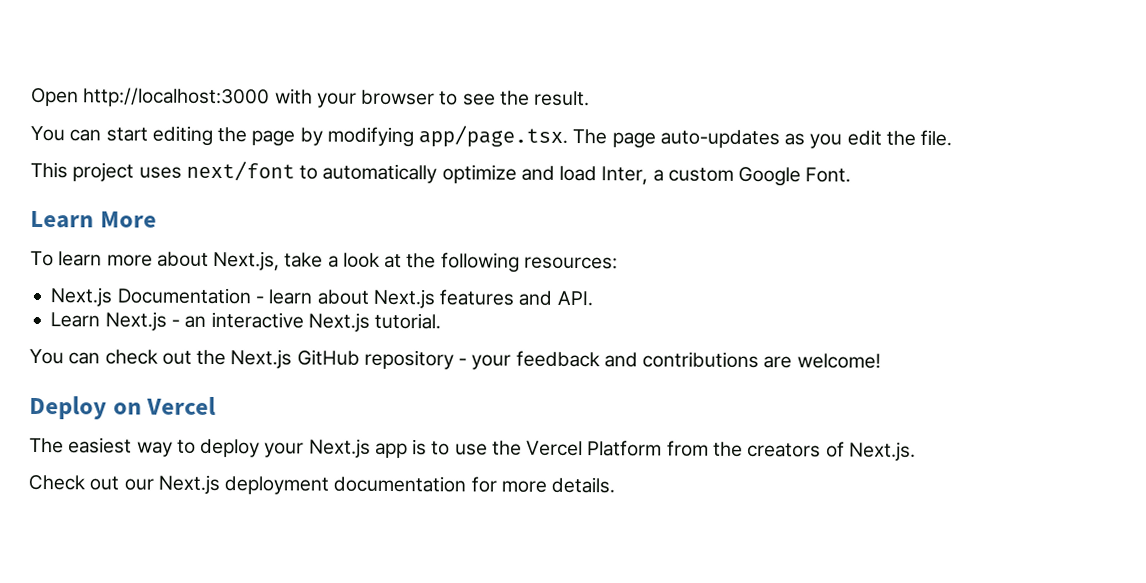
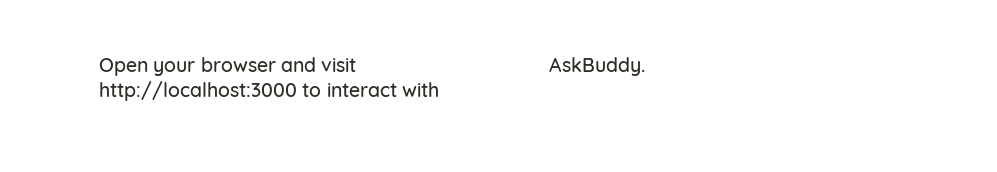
- Open http://localhost:3000 with your browser to see the result.
- You can start editing the page by modifying app/page.tsx. The page auto-updates as you edit the file.
- This project uses next/font to automatically optimize and load Inter, a custom Google Font.
- Learn More
- To learn more about Next.js, take a look at the following resources:
- Next.js Documentation - learn about Next.js features and API.
- Learn Next.js - an interactive Next.js tutorial.
- You can check out the Next.js GitHub repository - your feedback and contributions are welcome!
- Deploy on Vercel
- The easiest way to deploy your Next.js app is to use the Vercel Platform from the creators of Next.js.
- Check out our Next.js deployment documentation for more details.
+ Open your browser and visit http://localhost:3000 to interact with AskBuddy.

